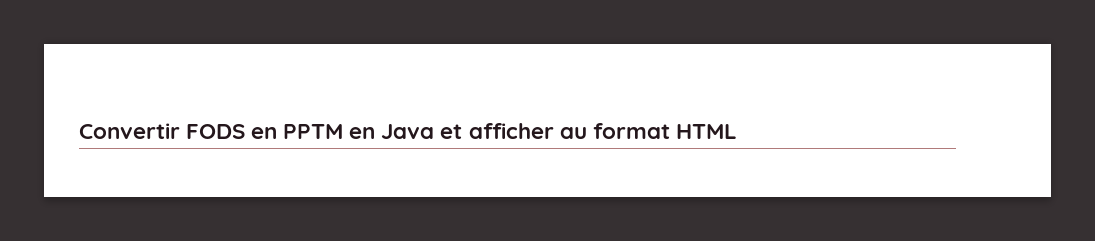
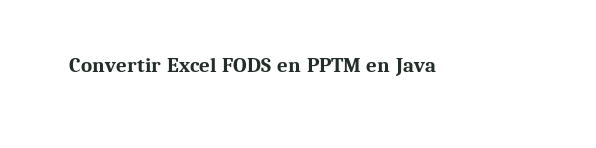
- Convertir FODS en PPTM en Java et afficher au format HTML
+ Convertir Excel FODS en PPTM en Java

